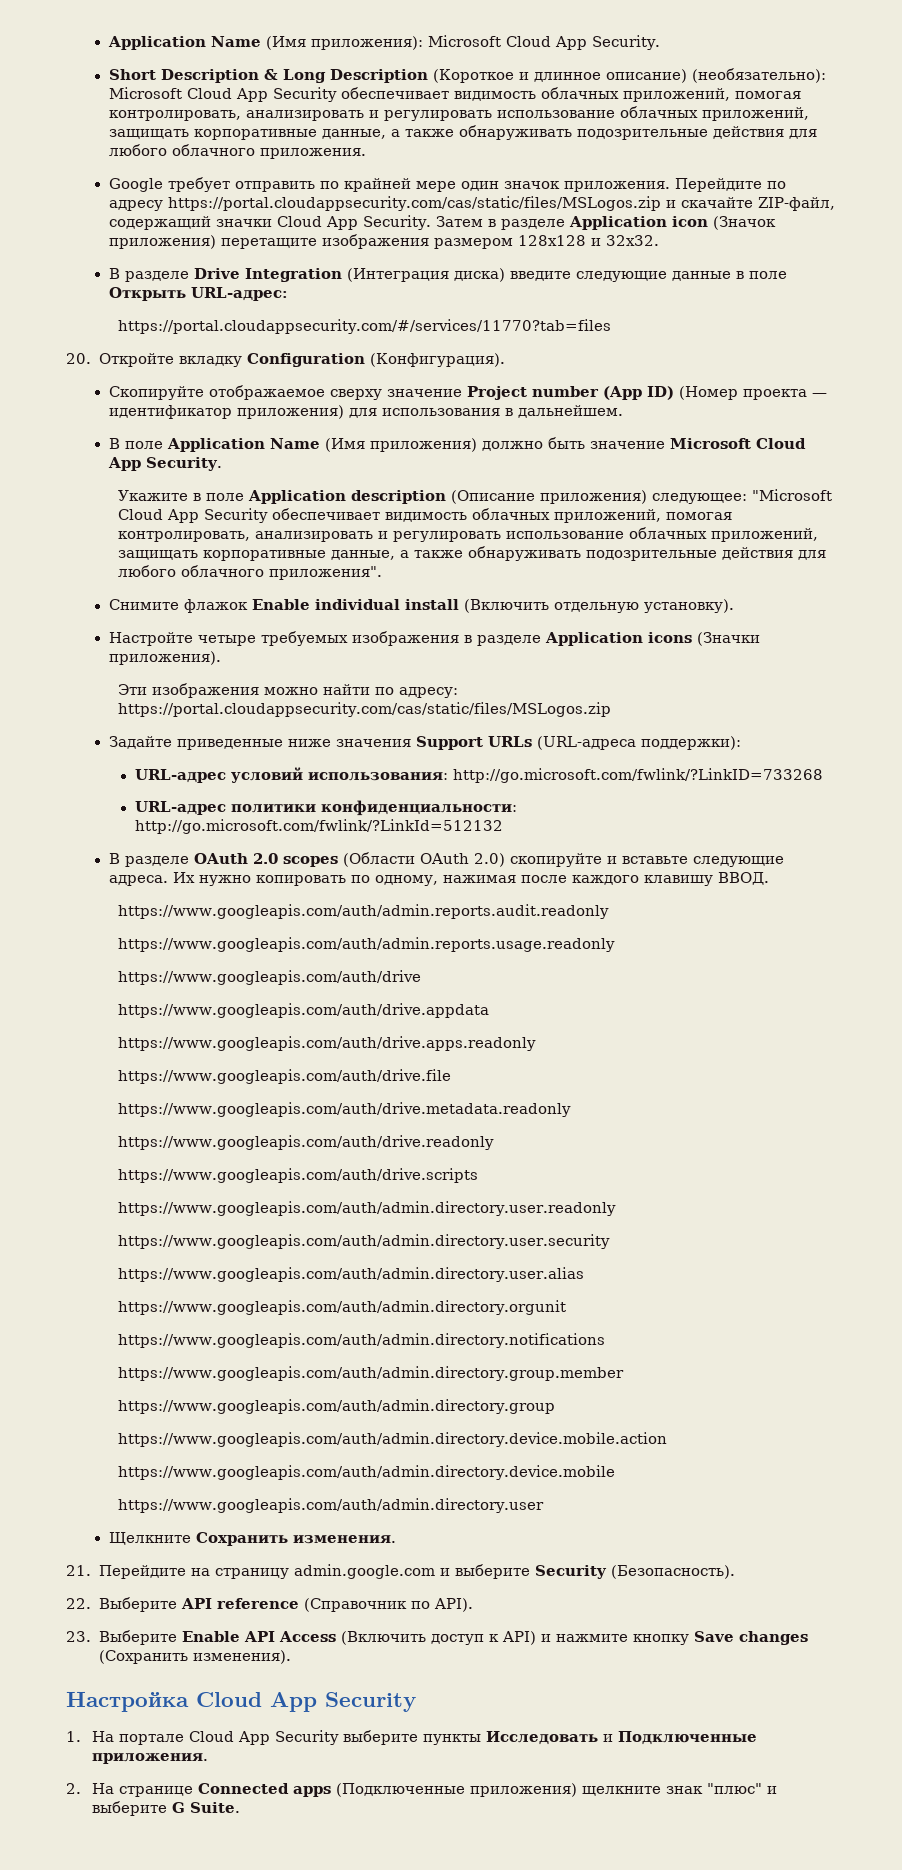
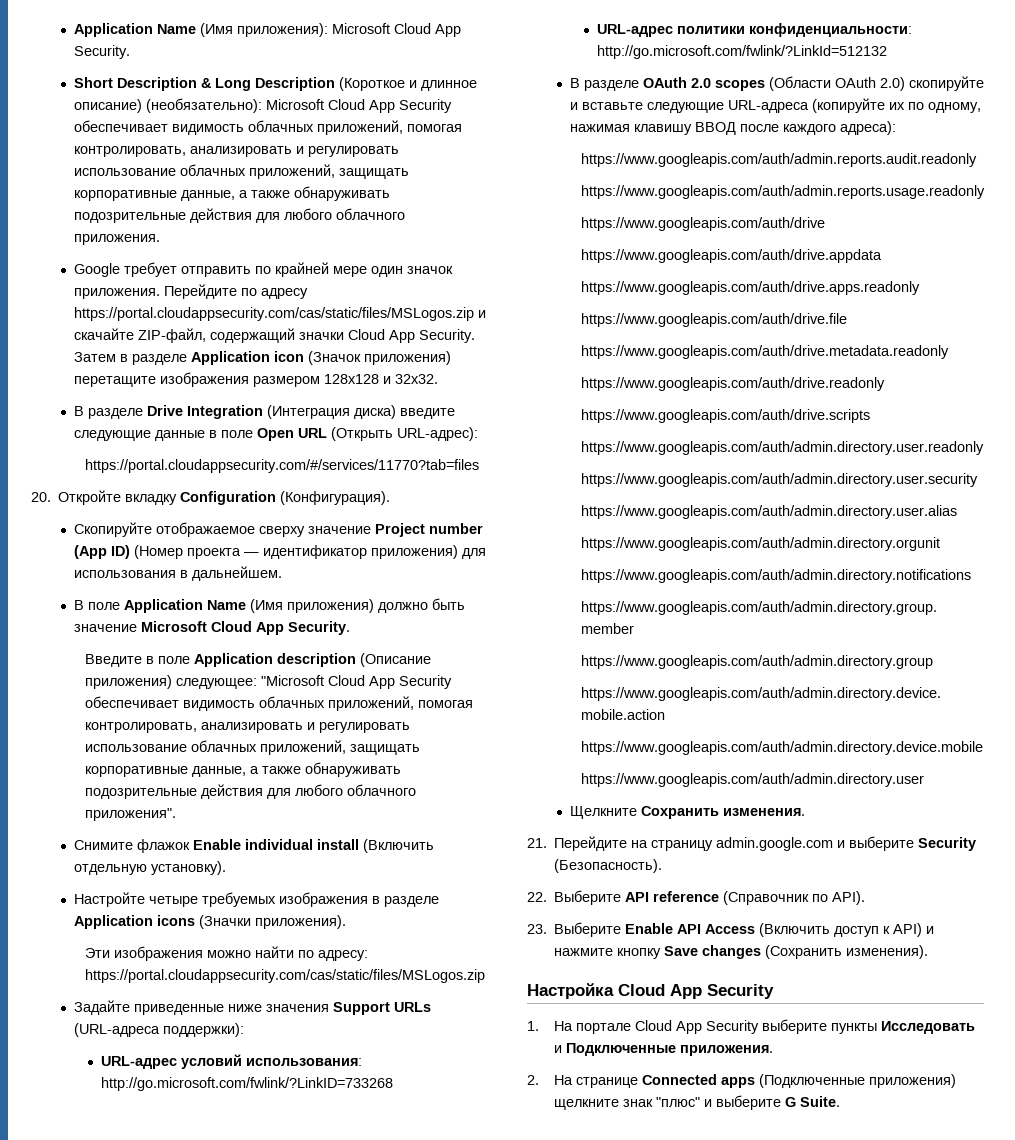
- В разделе Drive Integration (Интеграция диска) введите следующие данные в поле Открыть URL-адрес:
+ В разделе Drive Integration (Интеграция диска) введите следующие данные в поле Open URL (Открыть URL-адрес):
- Укажите в поле Application description (Описание приложения) следующее: "Microsoft Cloud App Security обеспечивает видимость облачных приложений, помогая контролировать, анализировать и регулировать использование облачных приложений, защищать корпоративные данные, а также обнаруживать подозрительные действия для любого облачного приложения".
+ Введите в поле Application description (Описание приложения) следующее: "Microsoft Cloud App Security обеспечивает видимость облачных приложений, помогая контролировать, анализировать и регулировать использование облачных приложений, защищать корпоративные данные, а также обнаруживать подозрительные действия для любого облачного приложения".
- В разделе OAuth 2.0 scopes (Области OAuth 2.0) скопируйте и вставьте следующие адреса. Их нужно копировать по одному, нажимая после каждого клавишу ВВОД.
+ В разделе OAuth 2.0 scopes (Области OAuth 2.0) скопируйте и вставьте следующие URL-адреса (копируйте их по одному, нажимая клавишу ВВОД после каждого адреса):

